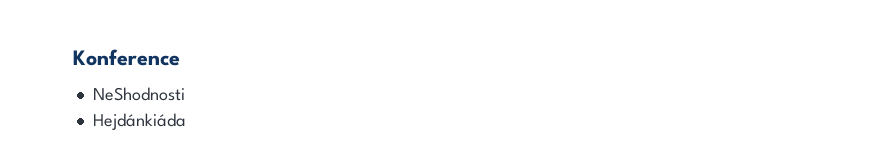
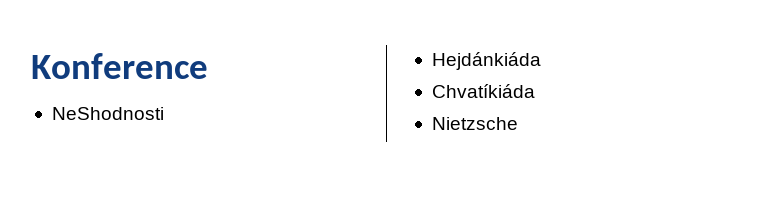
+ Chvatíkiáda
+ Nietzsche

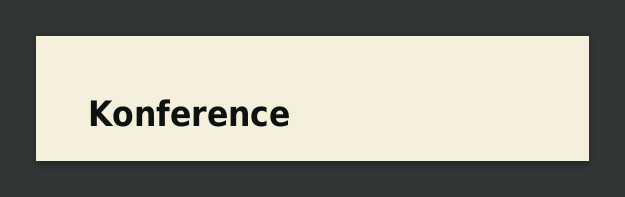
- NeShodnosti
- Hejdánkiáda
- Chvatíkiáda
- Nietzsche

